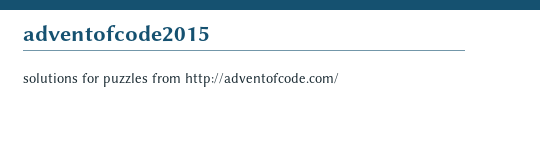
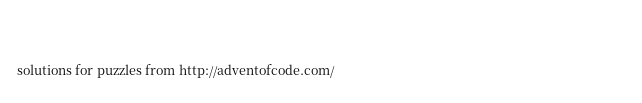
- adventofcode2015

